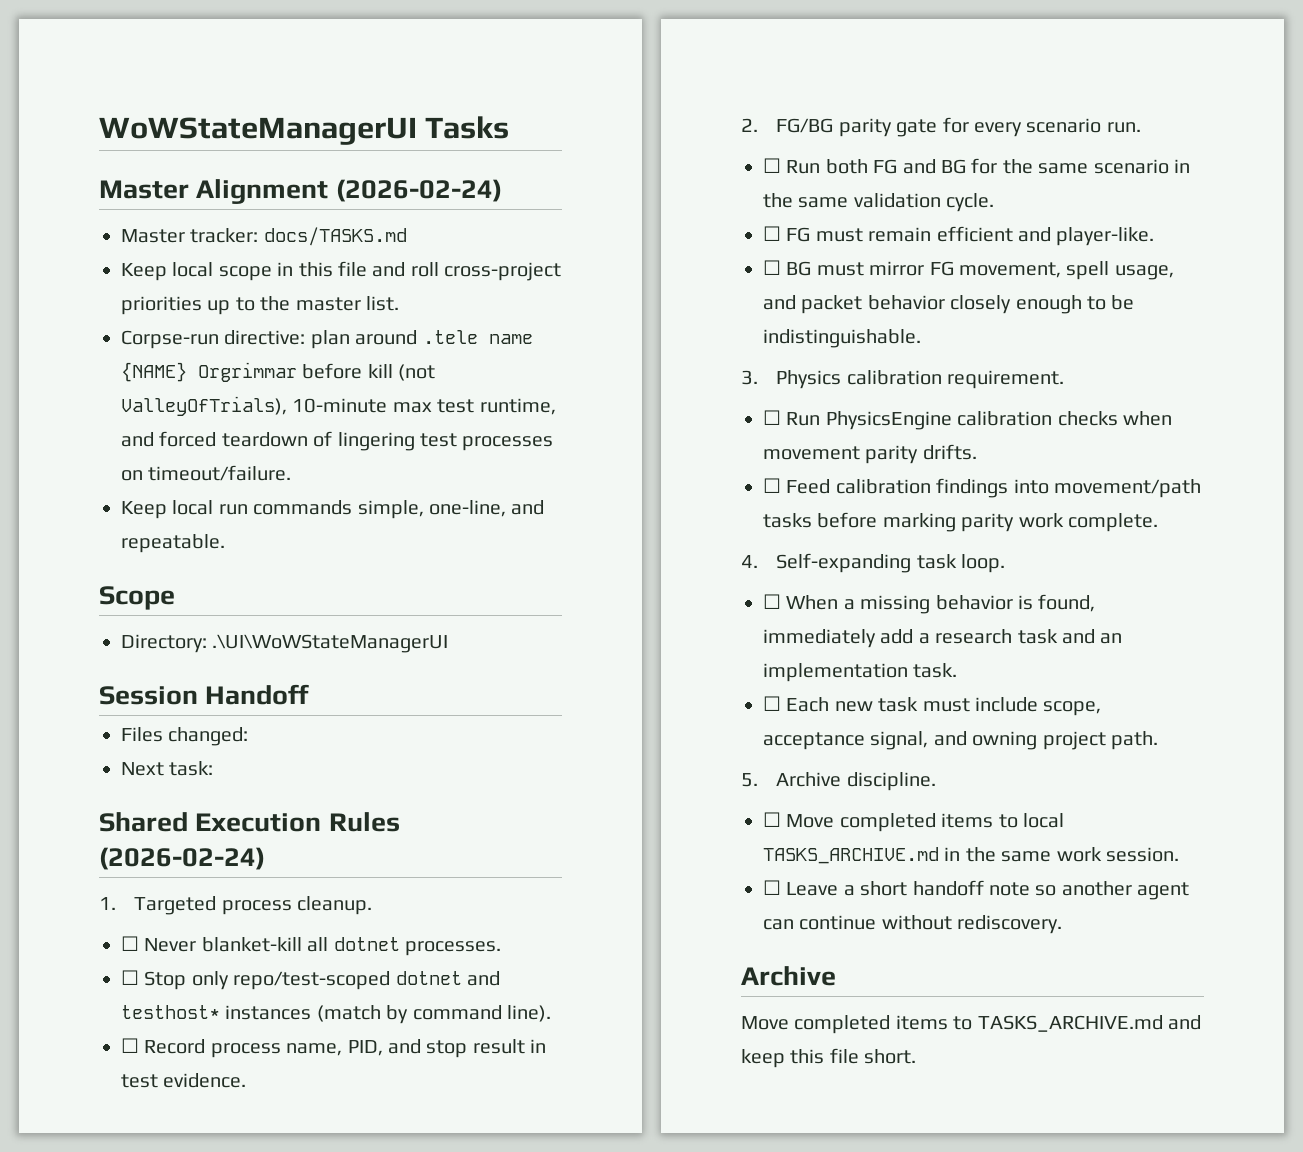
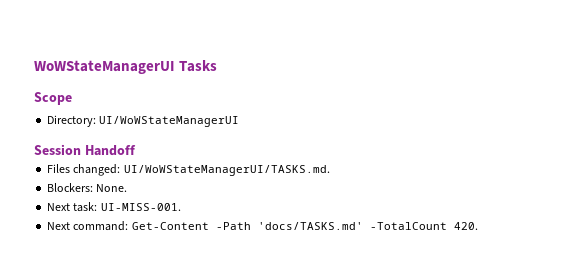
- Master Alignment (2026-02-24)
- Master tracker: docs/TASKS.md
- Keep local scope in this file and roll cross-project priorities up to the master list.
- Corpse-run directive: plan around .tele name {NAME} Orgrimmar before kill (not ValleyOfTrials), 10-minute max test runtime, and forced teardown of lingering test processes on timeout/failure.
- Keep local run commands simple, one-line, and repeatable.
- Directory: .\UI\WoWStateManagerUI
+ Directory: UI/WoWStateManagerUI
- Files changed:
+ Files changed: UI/WoWStateManagerUI/TASKS.md.
+ Blockers: None.
- Next task:
- Shared Execution Rules (2026-02-24)
- 1. Targeted process cleanup.
- ☐ Never blanket-kill all dotnet processes.
- ☐ Stop only repo/test-scoped dotnet and testhost* instances (match by command line).
- ☐ Record process name, PID, and stop result in test evidence.
- 2. FG/BG parity gate for every scenario run.
- ☐ Run both FG and BG for the same scenario in the same validation cycle.
- ☐ FG must remain efficient and player-like.
- ☐ BG must mirror FG movement, spell usage, and packet behavior closely enough to be indistinguishable.
- 3. Physics calibration requirement.
- ☐ Run PhysicsEngine calibration checks when movement parity drifts.
- ☐ Feed calibration findings into movement/path tasks before marking parity work complete.
- 4. Self-expanding task loop.
- ☐ When a missing behavior is found, immediately add a research task and an implementation task.
- ☐ Each new task must include scope, acceptance signal, and owning project path.
- 5. Archive discipline.
- ☐ Move completed items to local TASKS_ARCHIVE.md in the same work session.
- ☐ Leave a short handoff note so another agent can continue without rediscovery.
- Archive
- Move completed items to TASKS_ARCHIVE.md and keep this file short.
+ Next task: UI-MISS-001.
+ Next command: Get-Content -Path 'docs/TASKS.md' -TotalCount 420.

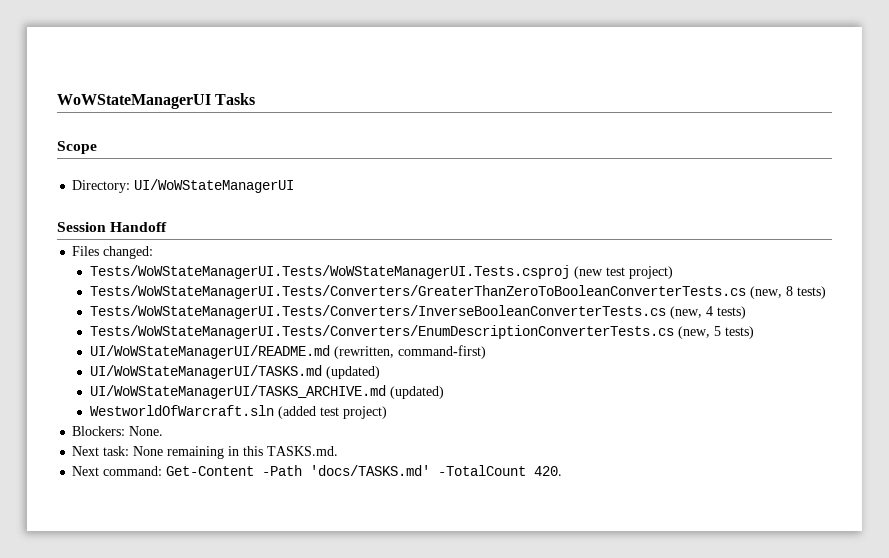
- Files changed: UI/WoWStateManagerUI/TASKS.md.
+ Files changed:
+ Tests/WoWStateManagerUI.Tests/WoWStateManagerUI.Tests.csproj (new test project)
+ Tests/WoWStateManagerUI.Tests/Converters/GreaterThanZeroToBooleanConverterTests.cs (new, 8 tests)
+ Tests/WoWStateManagerUI.Tests/Converters/InverseBooleanConverterTests.cs (new, 4 tests)
+ Tests/WoWStateManagerUI.Tests/Converters/EnumDescriptionConverterTests.cs (new, 5 tests)
+ UI/WoWStateManagerUI/README.md (rewritten, command-first)
+ UI/WoWStateManagerUI/TASKS.md (updated)
+ UI/WoWStateManagerUI/TASKS_ARCHIVE.md (updated)
+ WestworldOfWarcraft.sln (added test project)
- Next task: UI-MISS-001.
+ Next task: None remaining in this TASKS.md.

